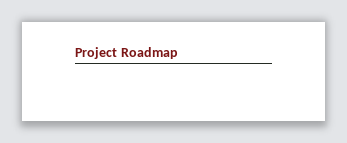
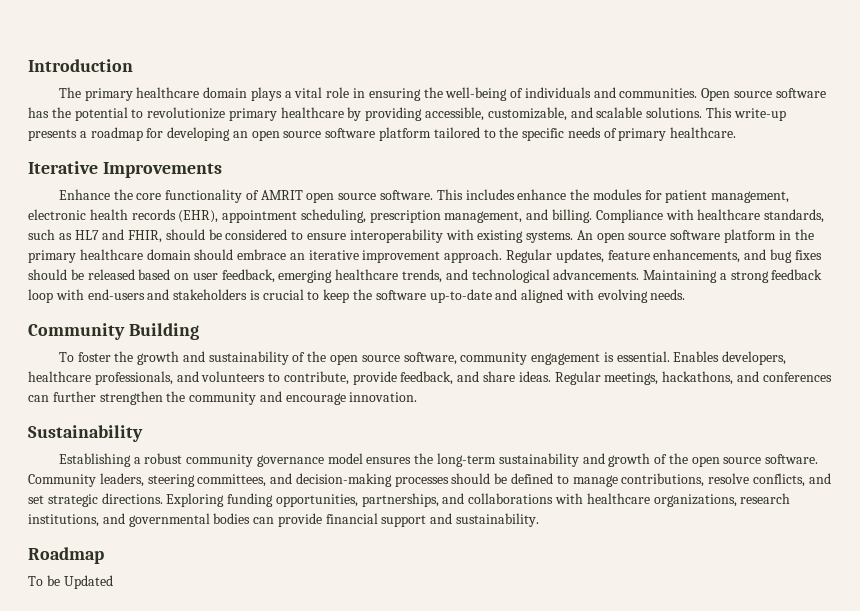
- Project Roadmap
+ Introduction
+ The primary healthcare domain plays a vital role in ensuring the well-being of individuals and communities. Open source software has the potential to revolutionize primary healthcare by providing accessible, customizable, and scalable solutions. This write-up presents a roadmap for developing an open source software platform tailored to the specific needs of primary healthcare.
+ Iterative Improvements
+ Enhance the core functionality of AMRIT open source software. This includes enhance the modules for patient management, electronic health records (EHR), appointment scheduling, prescription management, and billing. Compliance with healthcare standards, such as HL7 and FHIR, should be considered to ensure interoperability with existing systems. An open source software platform in the primary healthcare domain should embrace an iterative improvement approach. Regular updates, feature enhancements, and bug fixes should be released based on user feedback, emerging healthcare trends, and technological advancements. Maintaining a strong feedback loop with end-users and stakeholders is crucial to keep the software up-to-date and aligned with evolving needs.
+ Community Building
+ To foster the growth and sustainability of the open source software, community engagement is essential. Enables developers, healthcare professionals, and volunteers to contribute, provide feedback, and share ideas. Regular meetings, hackathons, and conferences can further strengthen the community and encourage innovation.
+ Sustainability
+ Establishing a robust community governance model ensures the long-term sustainability and growth of the open source software. Community leaders, steering committees, and decision-making processes should be defined to manage contributions, resolve conflicts, and set strategic directions. Exploring funding opportunities, partnerships, and collaborations with healthcare organizations, research institutions, and governmental bodies can provide financial support and sustainability.
+ Roadmap
+ To be Updated

